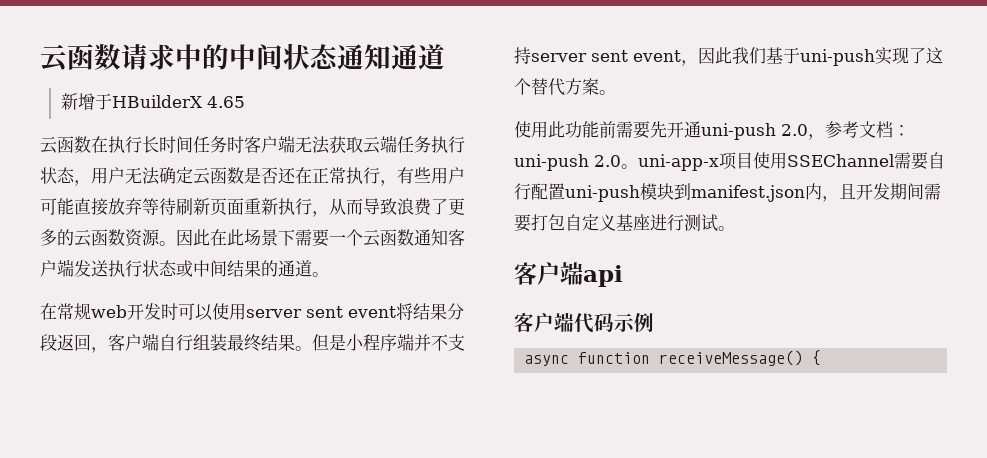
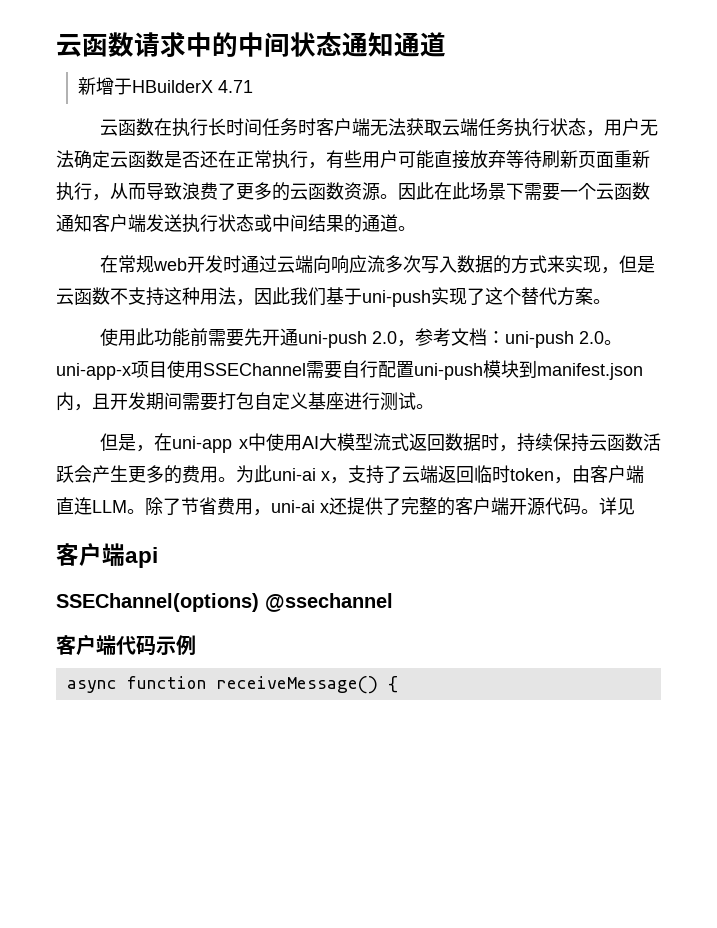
- 新增于HBuilderX 4.65
+ 新增于HBuilderX 4.71
- 在常规web开发时可以使用server sent event将结果分段返回，客户端自行组装最终结果。但是小程序端并不支持server sent event，因此我们基于uni-push实现了这个替代方案。
+ 在常规web开发时通过云端向响应流多次写入数据的方式来实现，但是云函数不支持这种用法，因此我们基于uni-push实现了这个替代方案。
+ 但是，在uni-app x中使用AI大模型流式返回数据时，持续保持云函数活跃会产生更多的费用。为此uni-ai x，支持了云端返回临时token，由客户端直连LLM。除了节省费用，uni-ai x还提供了完整的客户端开源代码。详见
+ SSEChannel(options) @ssechannel

